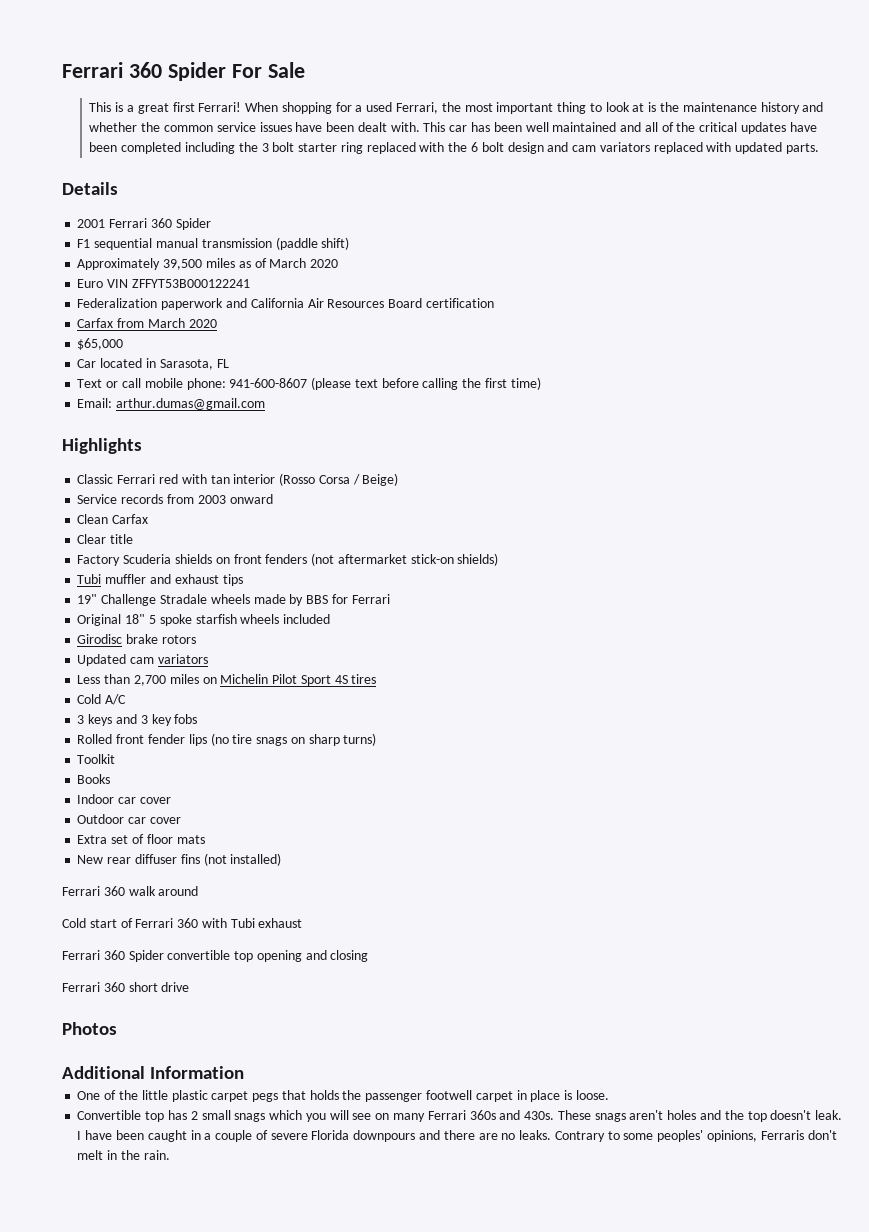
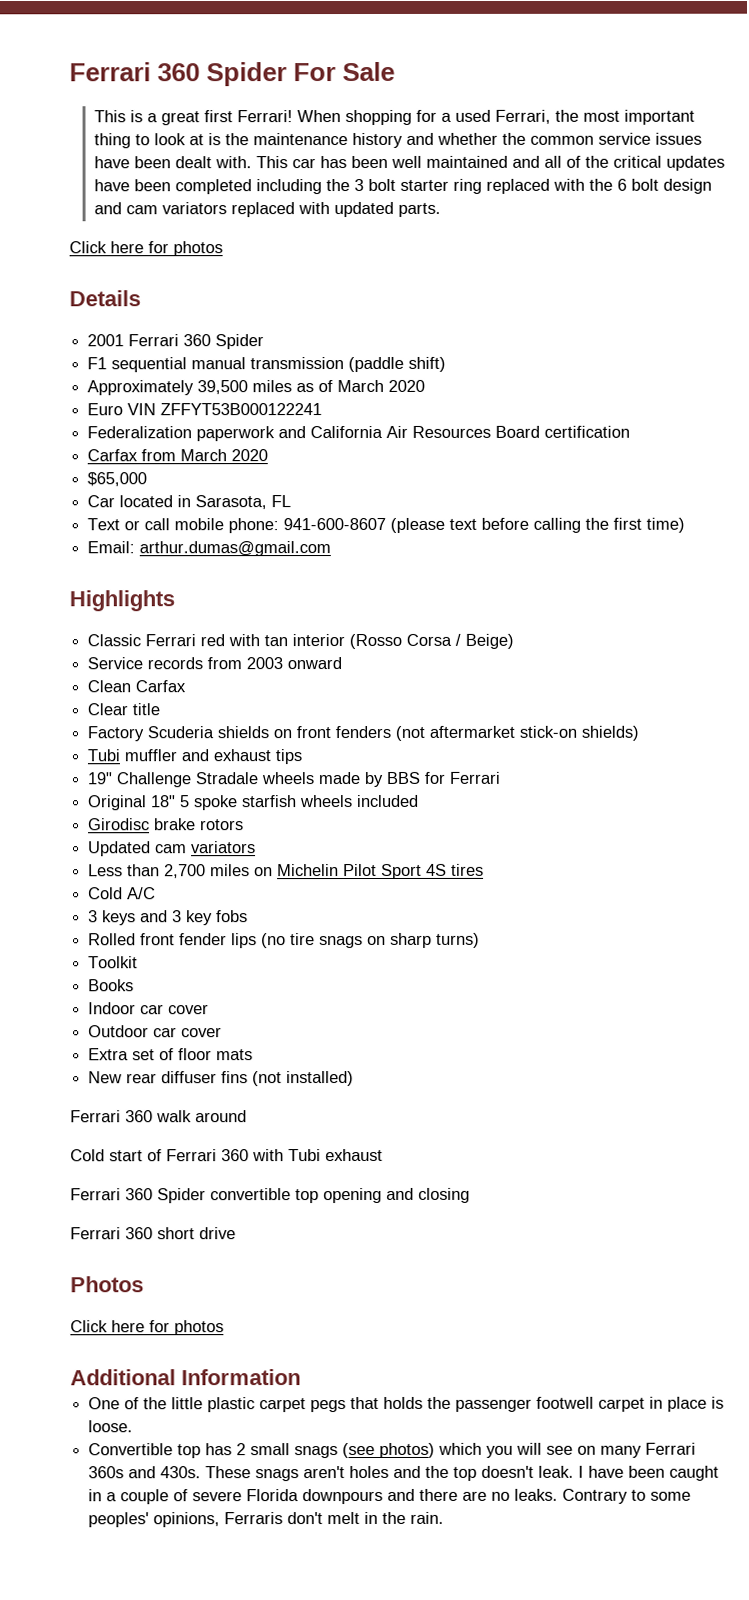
  This car has been well maintained and all of the critical updates have been completed including the 3 bolt starter ring replaced with the 6 bolt design and cam variators replaced with updated parts.
+ Click here for photos
  Photos
+ Click here for photos
- Convertible top has 2 small snags which you will see on many Ferrari 360s and 430s.
+ Convertible top has 2 small snags (see photos) which you will see on many Ferrari 360s and 430s.

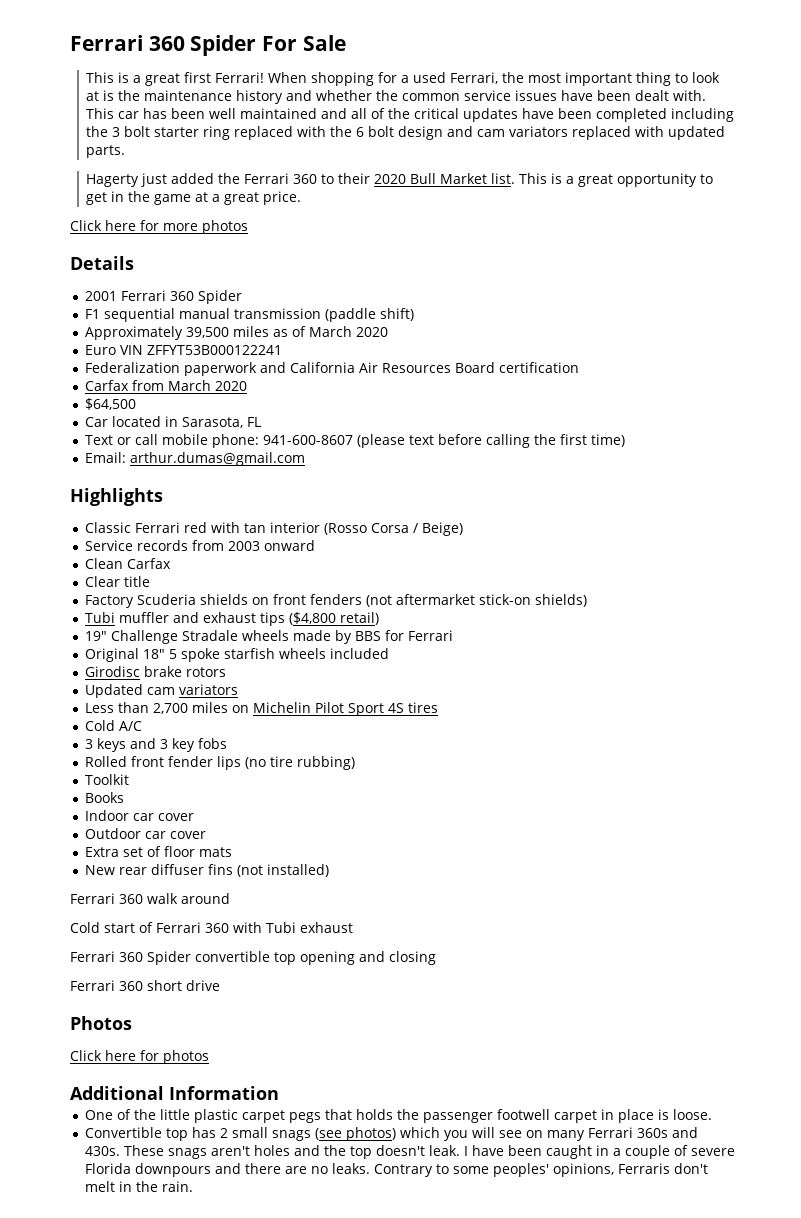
  This car has been well maintained and all of the critical updates have been completed including the 3 bolt starter ring replaced with the 6 bolt design and cam variators replaced with updated parts.
- Click here for photos
+ Hagerty just added the Ferrari 360 to their 2020 Bull Market list. This is a great opportunity to get in the game at a great price.
+ Click here for more photos
- $65,000
+ $64,500
- Tubi muffler and exhaust tips
+ Tubi muffler and exhaust tips ($4,800 retail)
- Rolled front fender lips (no tire snags on sharp turns)
+ Rolled front fender lips (no tire rubbing)

